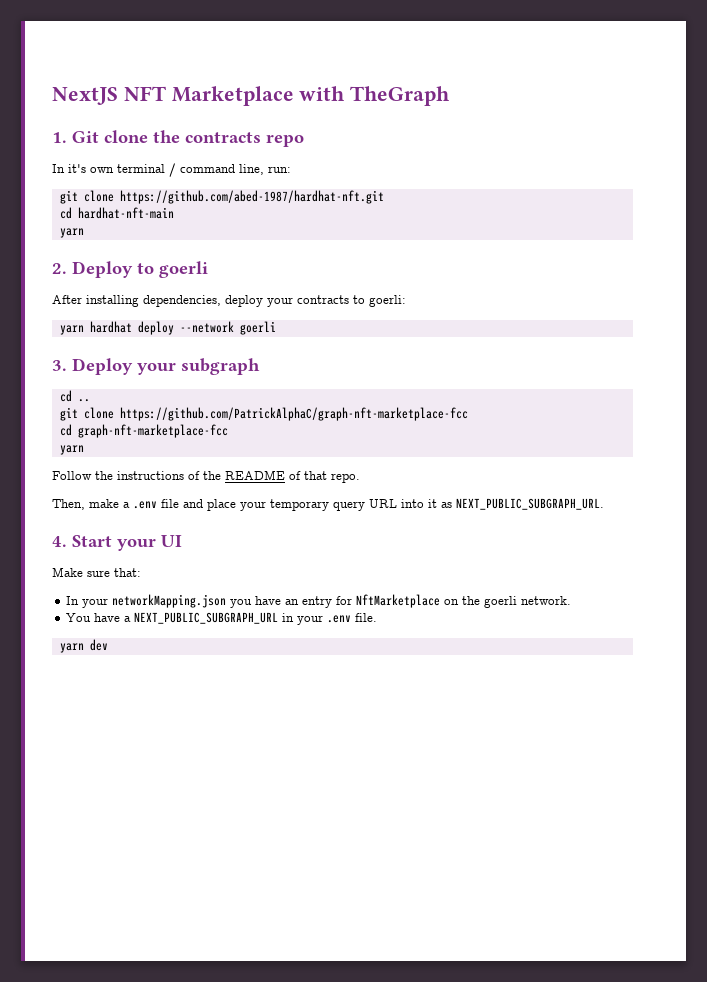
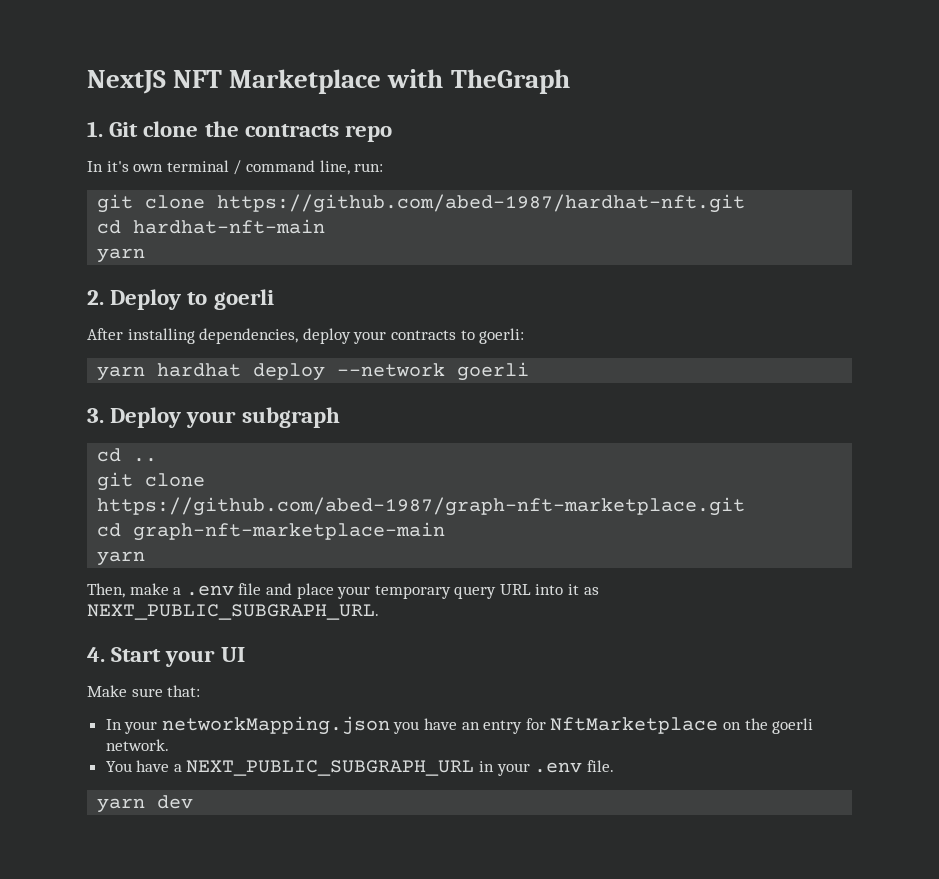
- git clone https://github.com/PatrickAlphaC/graph-nft-marketplace-fcc
- cd graph-nft-marketplace-fcc
+ git clone https://github.com/abed-1987/graph-nft-marketplace.git
+ cd graph-nft-marketplace-main
  yarn
- Follow the instructions of the README of that repo.

